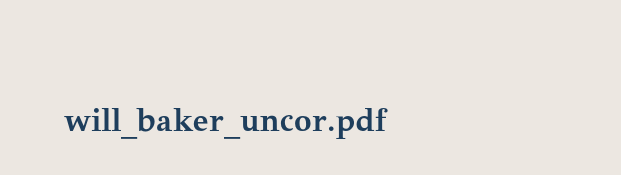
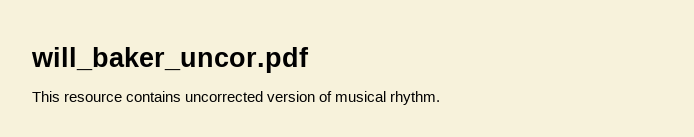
+ This resource contains uncorrected version of musical rhythm.

